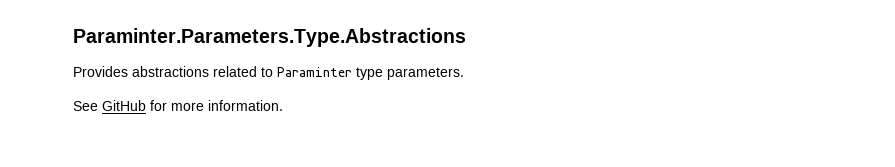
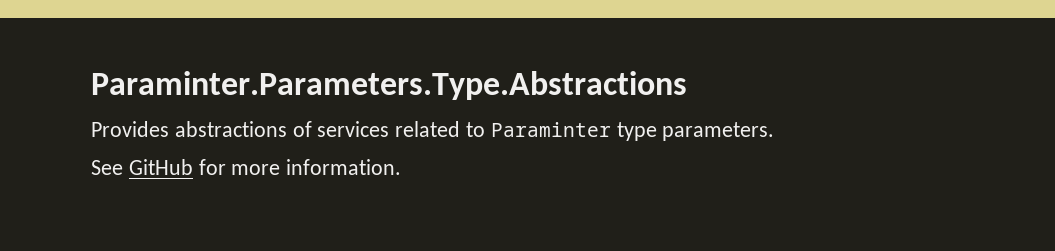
- Provides abstractions related to Paraminter type parameters.
+ Provides abstractions of services related to Paraminter type parameters.

